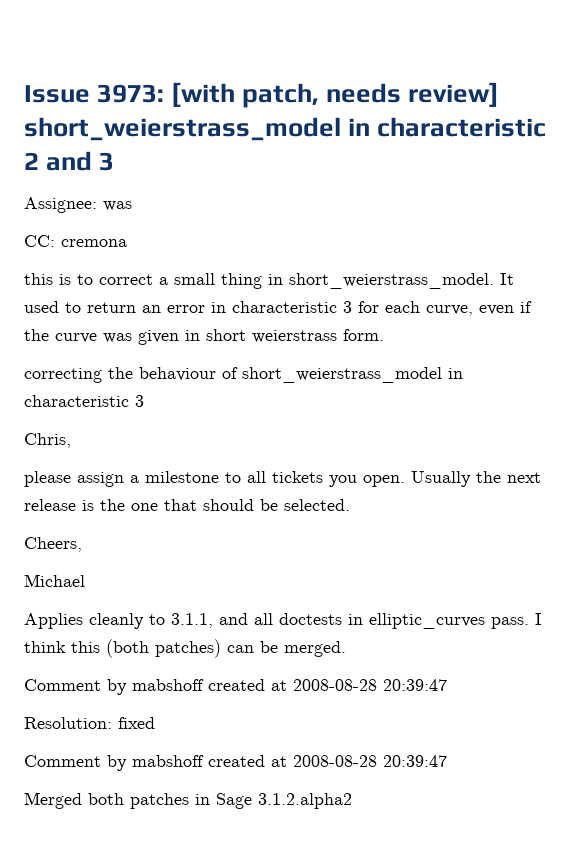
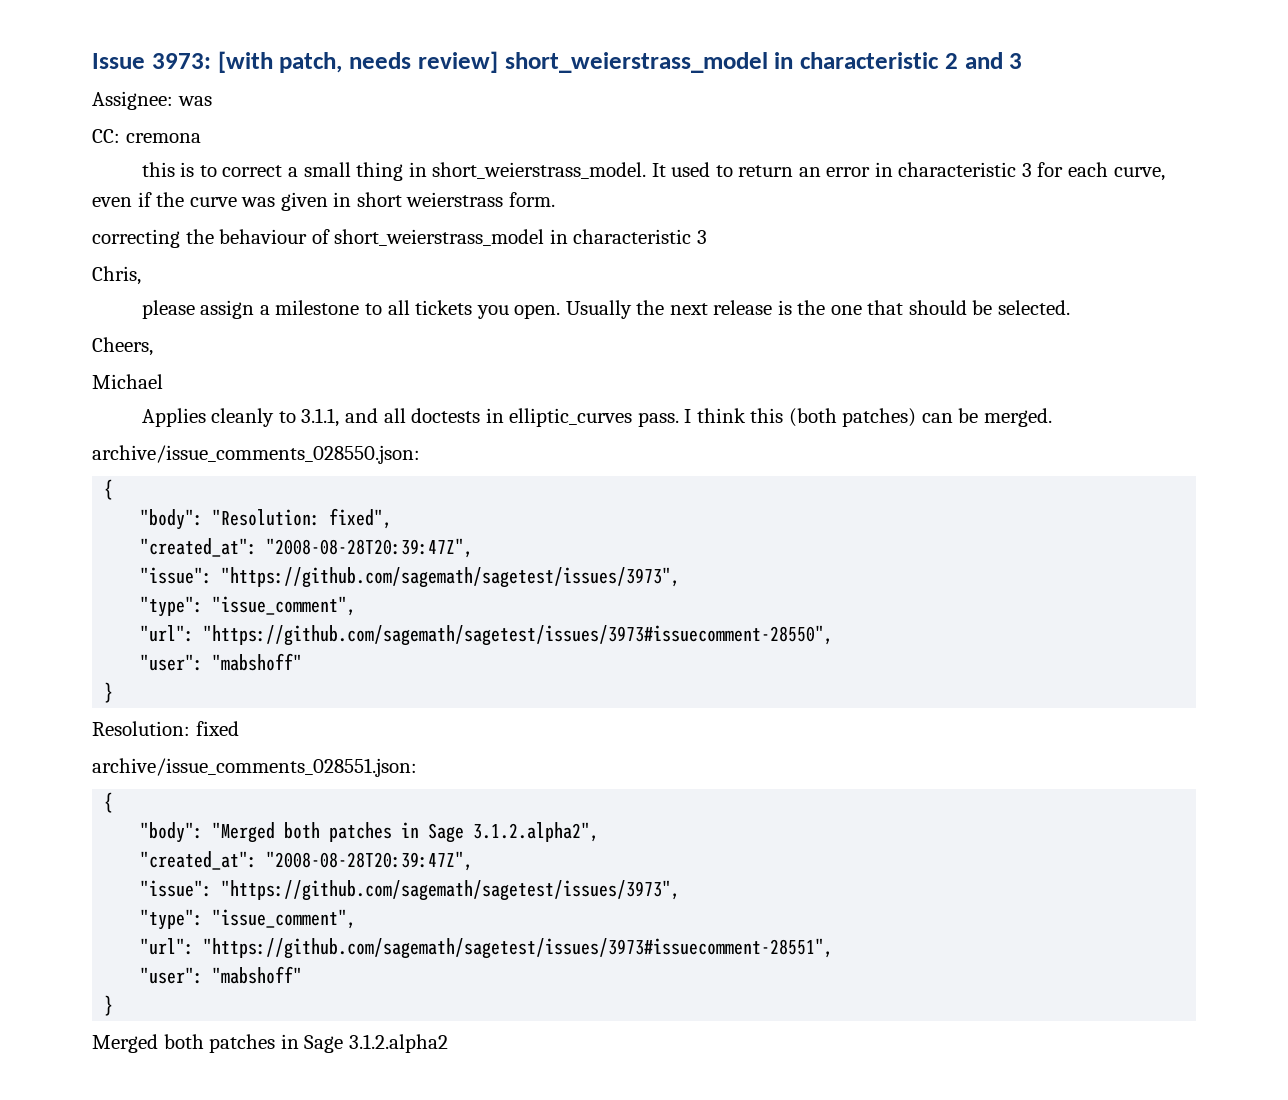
  I think this (both patches) can be merged.
- Comment by mabshoff created at 2008-08-28 20:39:47
+ archive/issue_comments_028550.json:
+ {
+ "body": "Resolution: fixed",
+ "created_at": "2008-08-28T20:39:47Z",
+ "issue": "https://github.com/sagemath/sagetest/issues/3973",
+ "type": "issue_comment",
+ "url": "https://github.com/sagemath/sagetest/issues/3973#issuecomment-28550",
+ "user": "mabshoff"
+ }
  Resolution: fixed
- Comment by mabshoff created at 2008-08-28 20:39:47
+ archive/issue_comments_028551.json:
+ {
+ "body": "Merged both patches in Sage 3.1.2.alpha2",
+ "created_at": "2008-08-28T20:39:47Z",
+ "issue": "https://github.com/sagemath/sagetest/issues/3973",
+ "type": "issue_comment",
+ "url": "https://github.com/sagemath/sagetest/issues/3973#issuecomment-28551",
+ "user": "mabshoff"
+ }

